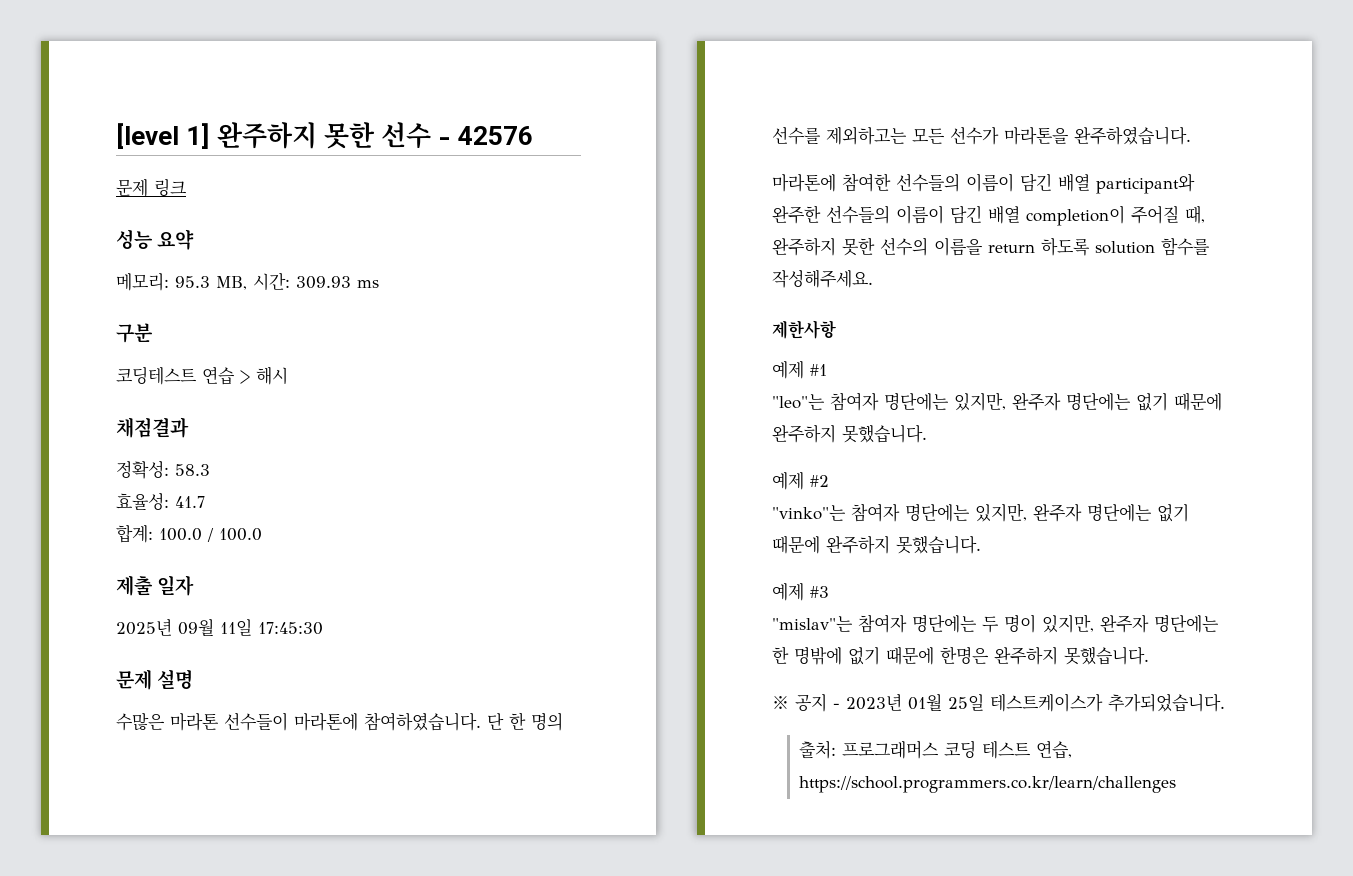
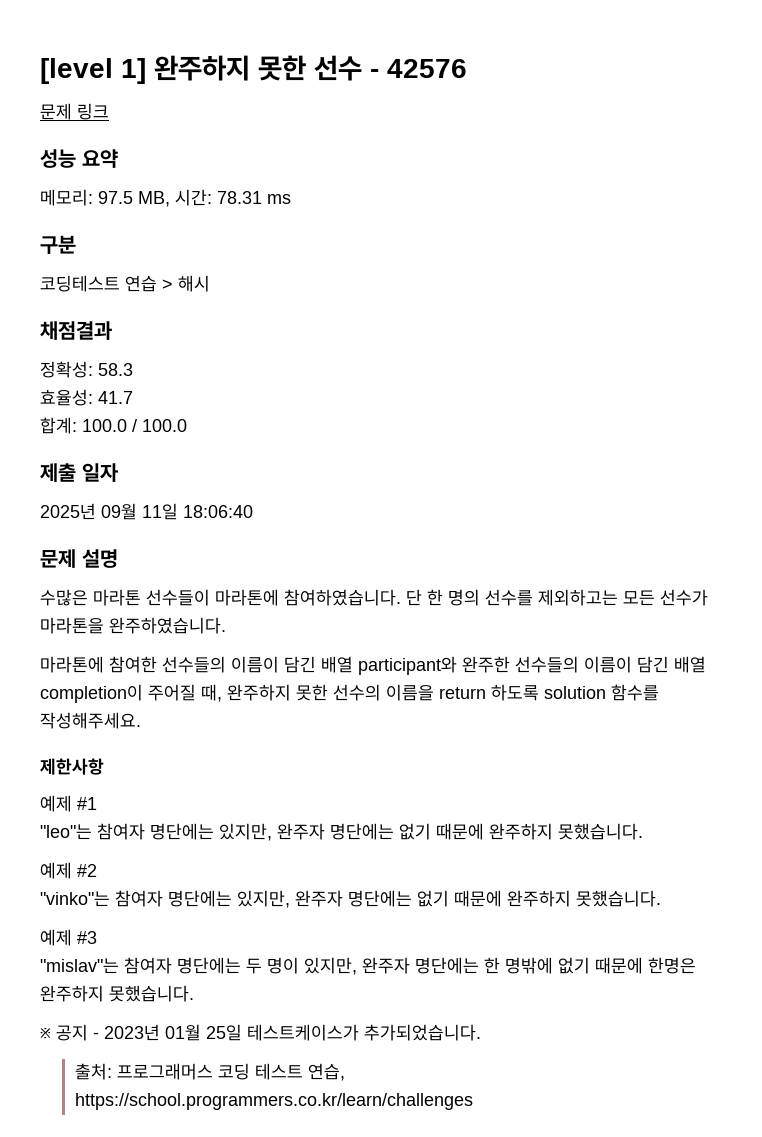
- 메모리: 95.3 MB, 시간: 309.93 ms
+ 메모리: 97.5 MB, 시간: 78.31 ms
- 2025년 09월 11일 17:45:30
+ 2025년 09월 11일 18:06:40

